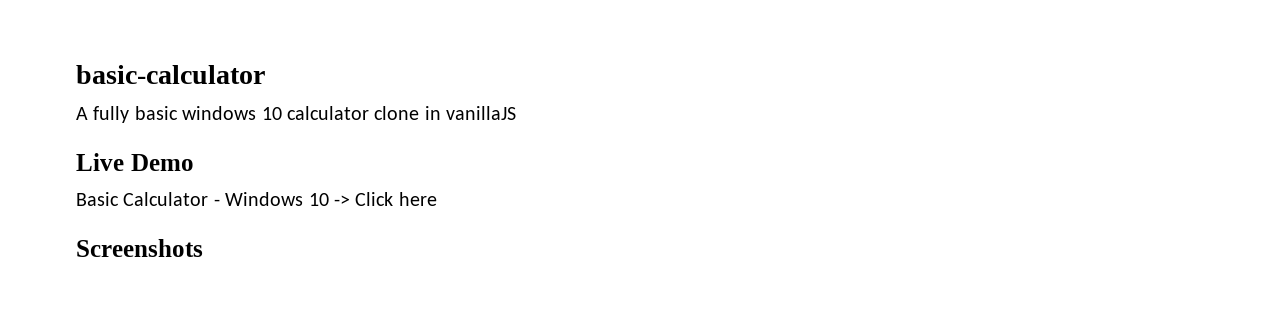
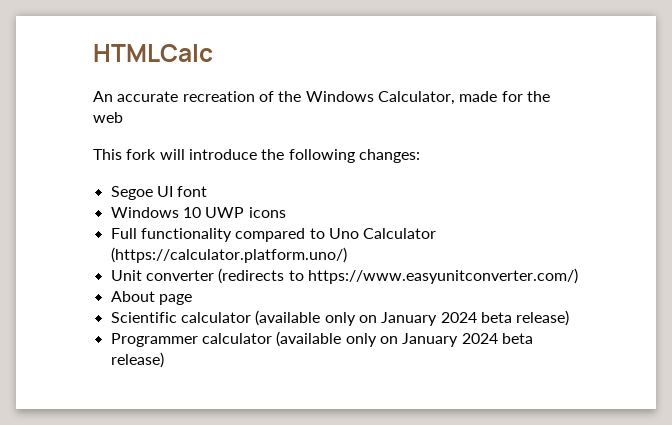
- basic-calculator
- A fully basic windows 10 calculator clone in vanillaJS
- Live Demo
- Basic Calculator - Windows 10 -> Click here
- Screenshots
+ HTMLCalc
+ An accurate recreation of the Windows Calculator, made for the web
+ This fork will introduce the following changes:
+ Segoe UI font
+ Windows 10 UWP icons
+ Full functionality compared to Uno Calculator (https://calculator.platform.uno/)
+ Unit converter (redirects to https://www.easyunitconverter.com/)
+ About page
+ Scientific calculator (available only on January 2024 beta release)
+ Programmer calculator (available only on January 2024 beta release)

